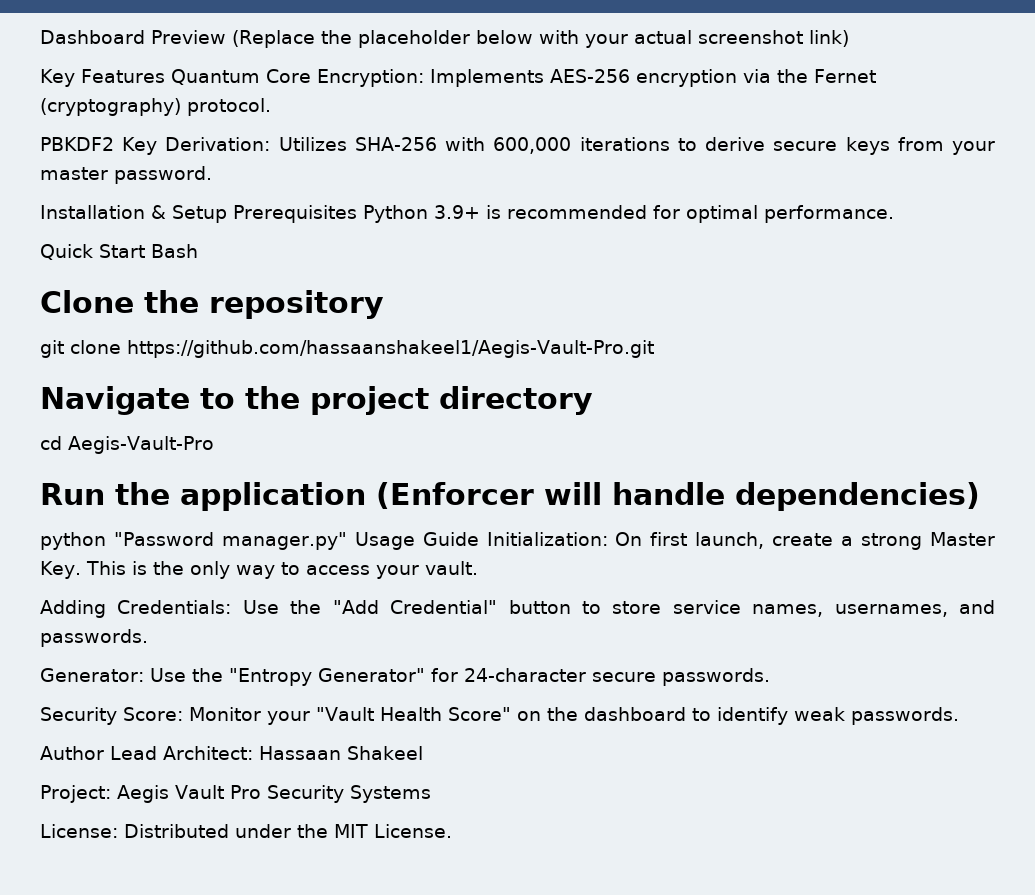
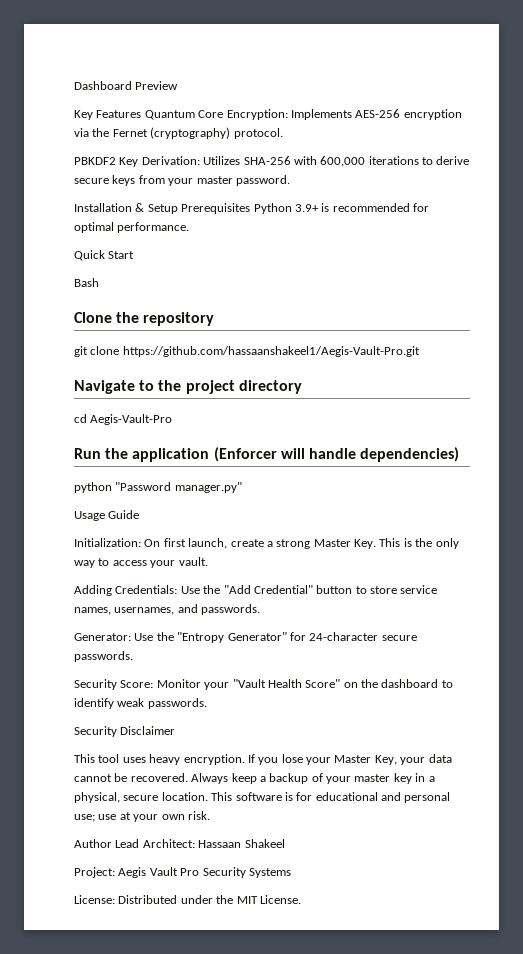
- Dashboard Preview (Replace the placeholder below with your actual screenshot link)
+ Dashboard Preview
- Quick Start Bash
+ Quick Start
+ Bash
- python "Password manager.py" Usage Guide Initialization: On first launch, create a strong Master Key. This is the only way to access your vault.
+ python "Password manager.py"
+ Usage Guide
+ Initialization: On first launch, create a strong Master Key. This is the only way to access your vault.
+ Security Disclaimer
+ This tool uses heavy encryption. If you lose your Master Key, your data cannot be recovered. Always keep a backup of your master key in a physical, secure location. This software is for educational and personal use; use at your own risk.

